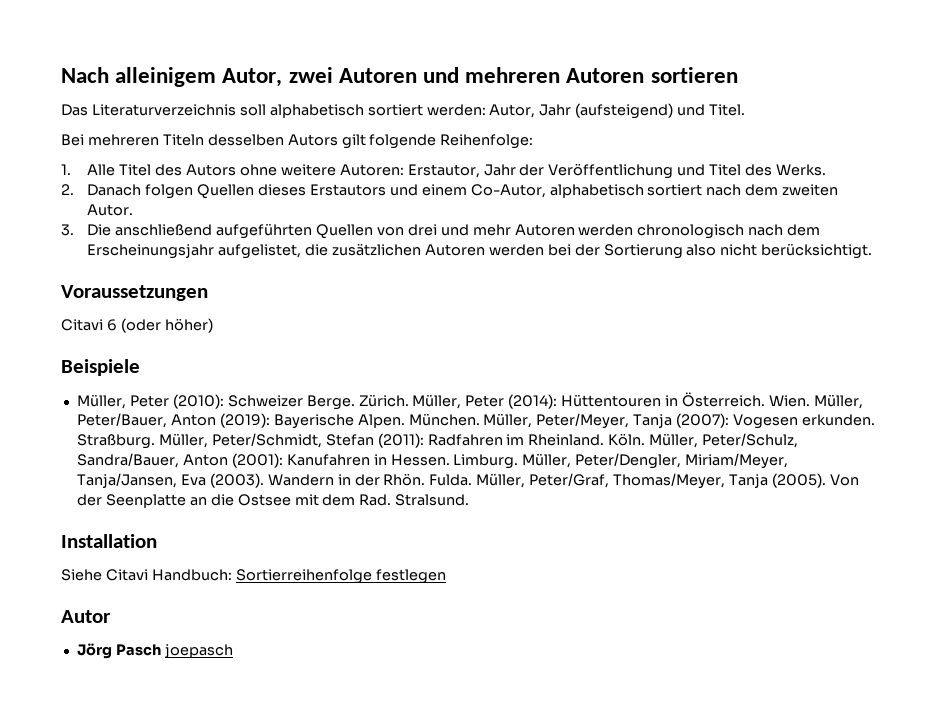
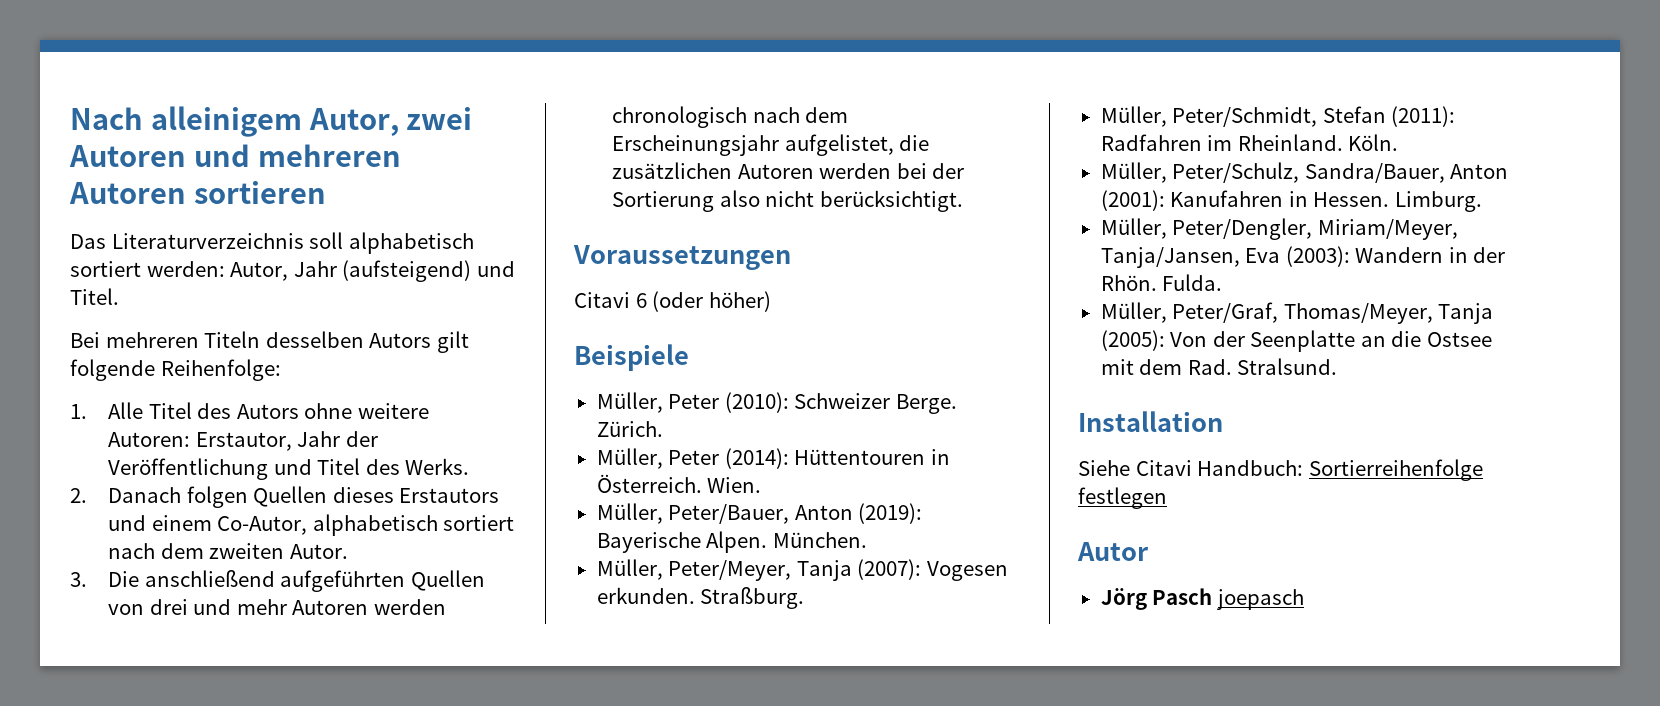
- Zürich. Müller, Peter (2014): Hüttentouren in Österreich.
+ Zürich.
+ Müller, Peter (2014): Hüttentouren in Österreich.
- Wien. Müller, Peter/Bauer, Anton (2019): Bayerische Alpen.
+ Wien.
+ Müller, Peter/Bauer, Anton (2019): Bayerische Alpen.
- München. Müller, Peter/Meyer, Tanja (2007): Vogesen erkunden.
+ München.
+ Müller, Peter/Meyer, Tanja (2007): Vogesen erkunden.
- Straßburg. Müller, Peter/Schmidt, Stefan (2011): Radfahren im Rheinland.
+ Straßburg.
+ Müller, Peter/Schmidt, Stefan (2011): Radfahren im Rheinland.
- Köln. Müller, Peter/Schulz, Sandra/Bauer, Anton (2001): Kanufahren in Hessen.
+ Köln.
+ Müller, Peter/Schulz, Sandra/Bauer, Anton (2001): Kanufahren in Hessen.
- Limburg. Müller, Peter/Dengler, Miriam/Meyer, Tanja/Jansen, Eva (2003). Wandern in der Rhön.
+ Limburg.
+ Müller, Peter/Dengler, Miriam/Meyer, Tanja/Jansen, Eva (2003): Wandern in der Rhön.
- Fulda. Müller, Peter/Graf, Thomas/Meyer, Tanja (2005). Von der Seenplatte an die Ostsee mit dem Rad. Stralsund.
+ Fulda.
+ Müller, Peter/Graf, Thomas/Meyer, Tanja (2005): Von der Seenplatte an die Ostsee mit dem Rad. Stralsund.

